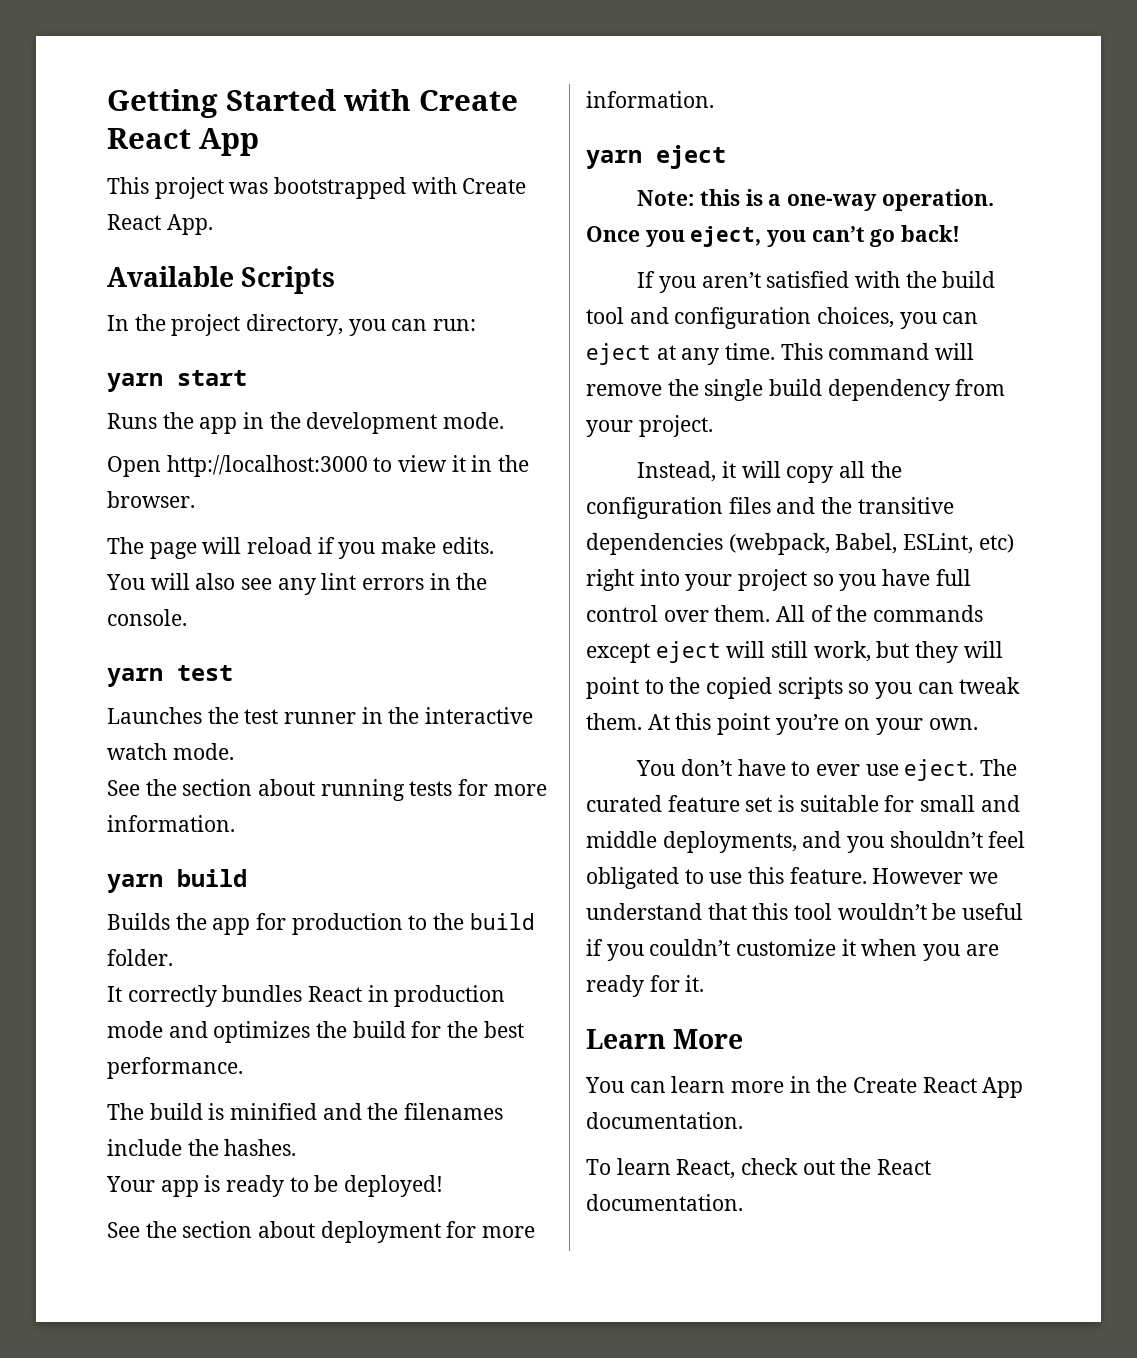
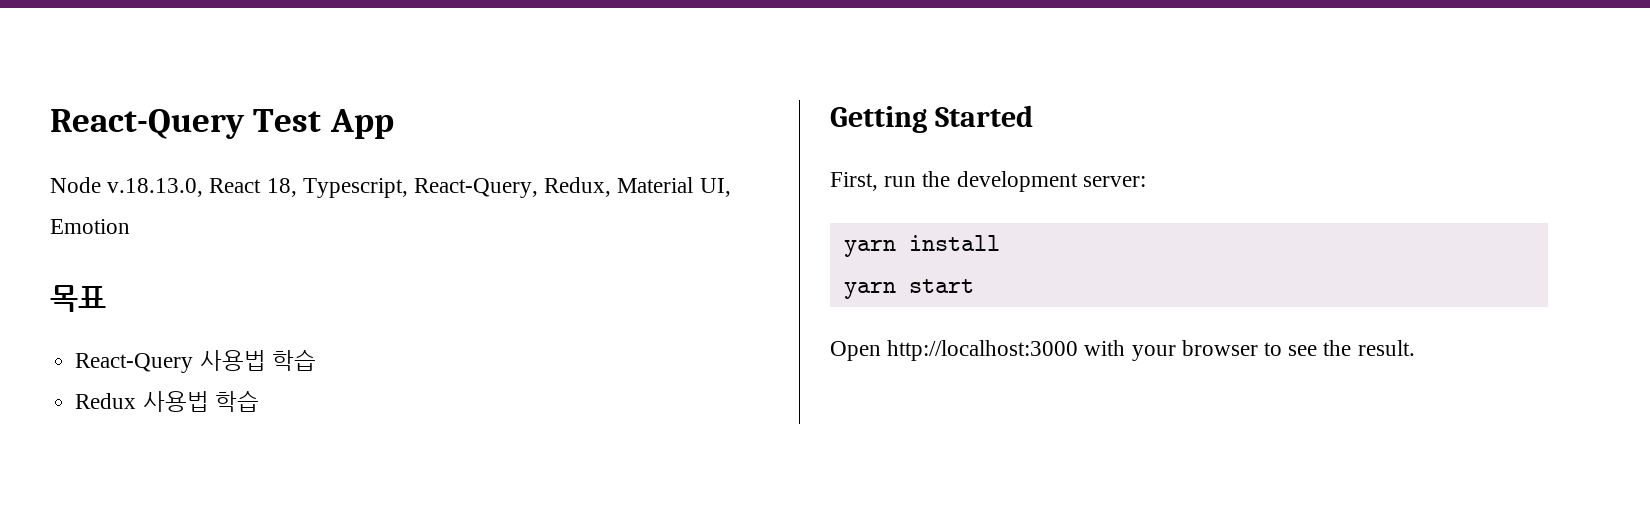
- Getting Started with Create React App
- This project was bootstrapped with Create React App.
- Available Scripts
- In the project directory, you can run:
+ React-Query Test App
+ Node v.18.13.0, React 18, Typescript, React-Query, Redux, Material UI, Emotion
+ 목표
+ React-Query 사용법 학습
+ Redux 사용법 학습
+ Getting Started
+ First, run the development server:
+ yarn install
  yarn start
- Runs the app in the development mode.
- Open http://localhost:3000 to view it in the browser.
- The page will reload if you make edits.
- You will also see any lint errors in the console.
- yarn test
- Launches the test runner in the interactive watch mode.
- See the section about running tests for more information.
- yarn build
- Builds the app for production to the build folder.
- It correctly bundles React in production mode and optimizes the build for the best performance.
- The build is minified and the filenames include the hashes.
- Your app is ready to be deployed!
- See the section about deployment for more information.
- yarn eject
- Note: this is a one-way operation. Once you eject, you can’t go back!
- If you aren’t satisfied with the build tool and configuration choices, you can eject at any time. This command will remove the single build dependency from your project.
- Instead, it will copy all the configuration files and the transitive dependencies (webpack, Babel, ESLint, etc) right into your project so you have full control over them. All of the commands except eject will still work, but they will point to the copied scripts so you can tweak them. At this point you’re on your own.
- You don’t have to ever use eject. The curated feature set is suitable for small and middle deployments, and you shouldn’t feel obligated to use this feature. However we understand that this tool wouldn’t be useful if you couldn’t customize it when you are ready for it.
- Learn More
- You can learn more in the Create React App documentation.
- To learn React, check out the React documentation.
+ Open http://localhost:3000 with your browser to see the result.

